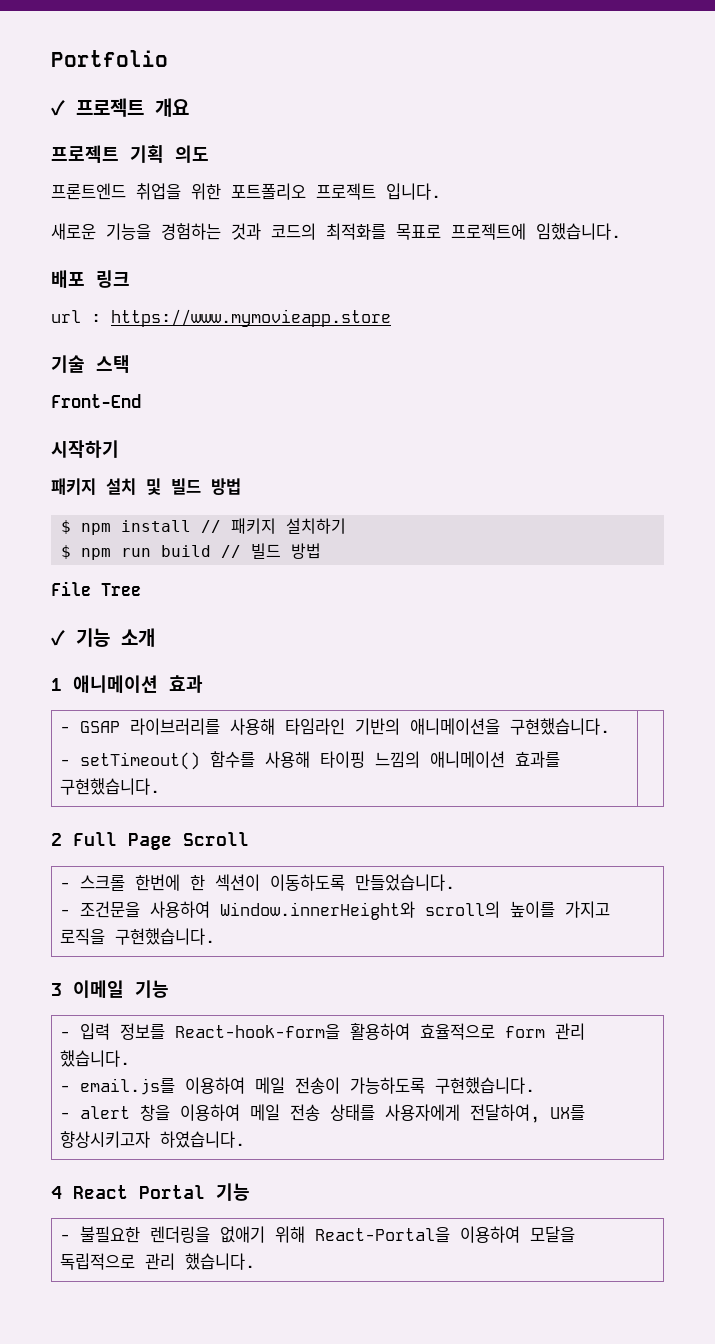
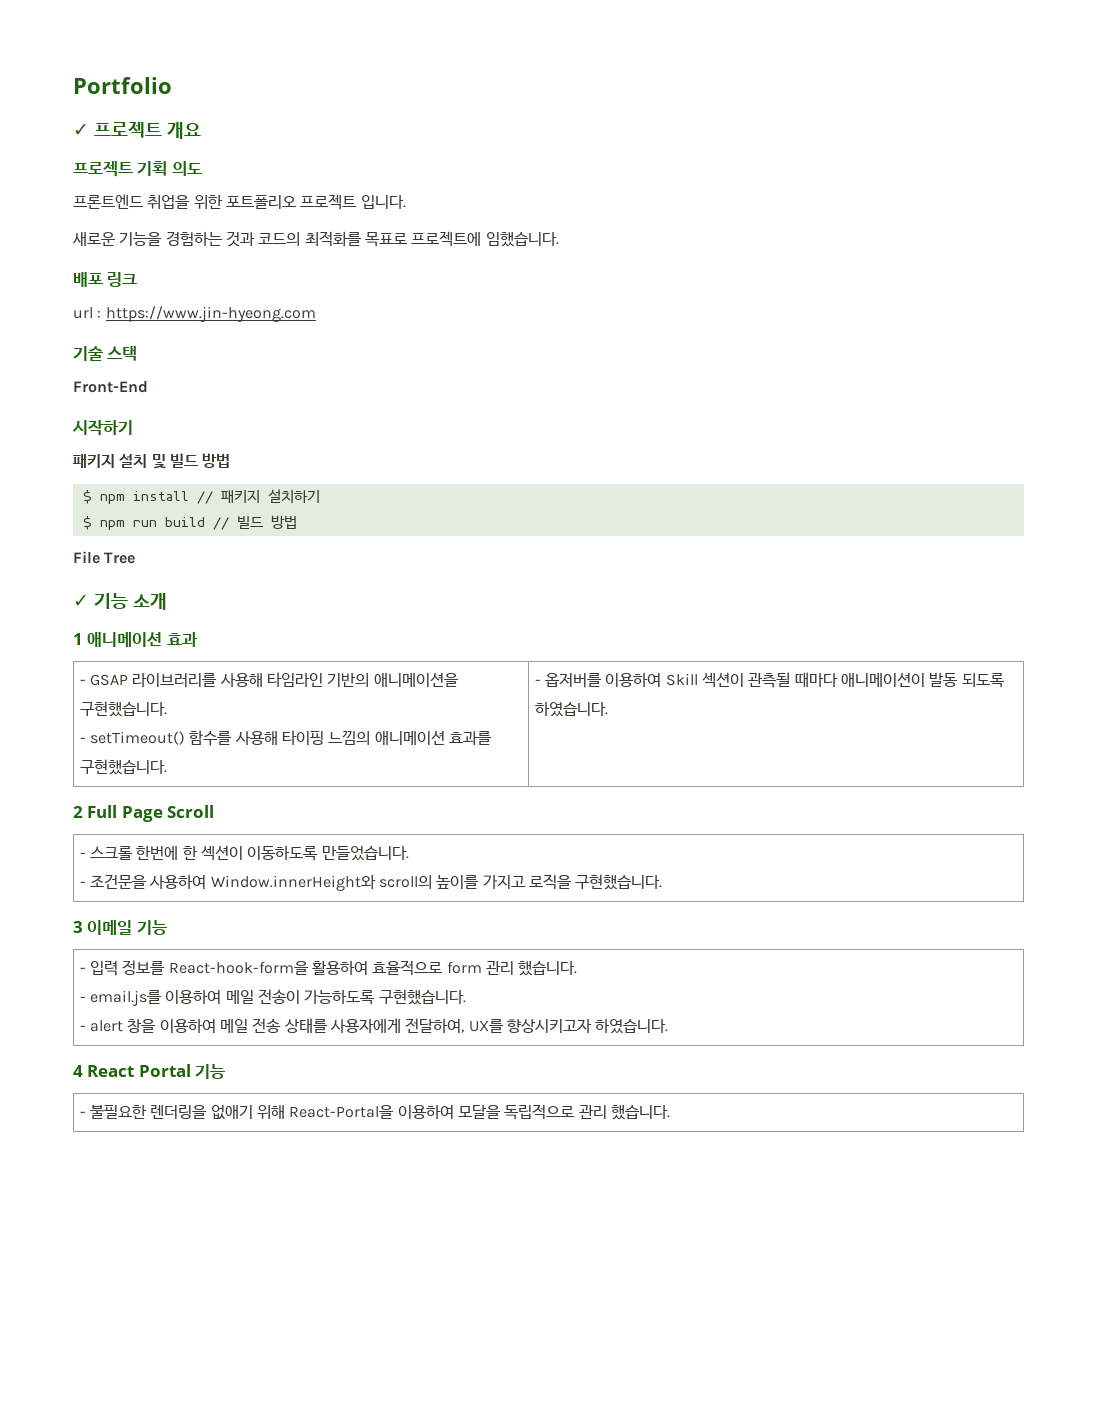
- url : https://www.mymovieapp.store
+ url : https://www.jin-hyeong.com
  - GSAP 라이브러리를 사용해 타임라인 기반의 애니메이션을 구현했습니다.
- - setTimeout() 함수를 사용해 타이핑 느낌의 애니메이션 효과를 구현했습니다. |
+ - setTimeout() 함수를 사용해 타이핑 느낌의 애니메이션 효과를 구현했습니다. | - 옵저버를 이용하여 Skill 섹션이 관측될 때마다 애니메이션이 발동 되도록 하였습니다.

